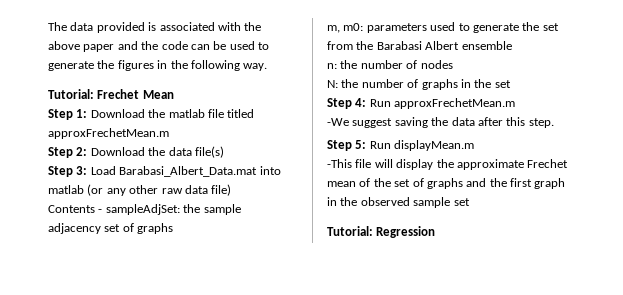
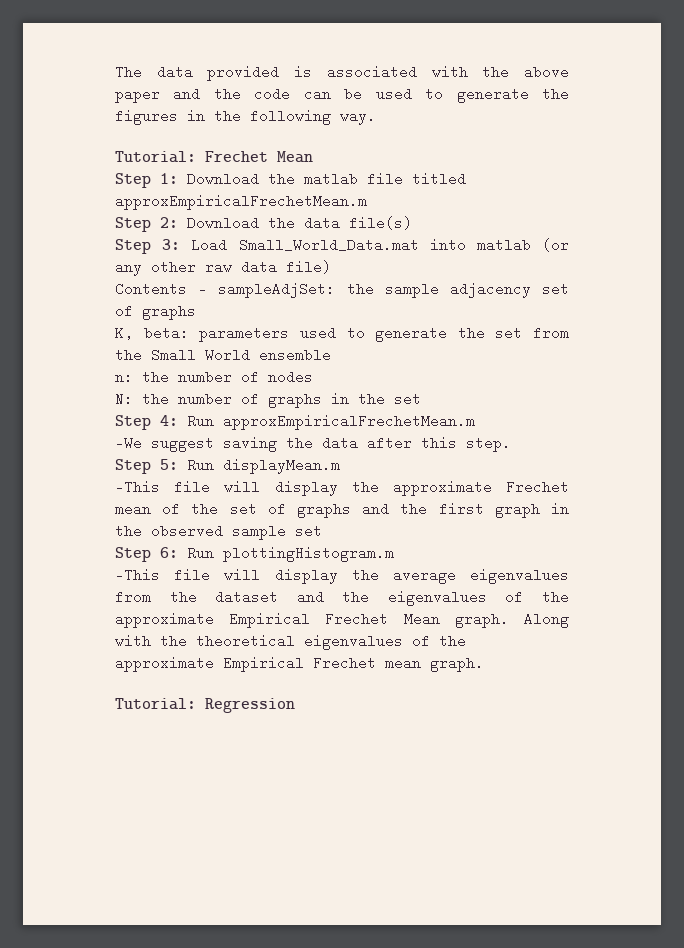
- Step 1: Download the matlab file titled approxFrechetMean.m
+ Step 1: Download the matlab file titled approxEmpiricalFrechetMean.m
- Step 3: Load Barabasi_Albert_Data.mat into matlab (or any other raw data file)
+ Step 3: Load Small_World_Data.mat into matlab (or any other raw data file)
- m, m0: parameters used to generate the set from the Barabasi Albert ensemble
+ K, beta: parameters used to generate the set from the Small World ensemble
- Step 4: Run approxFrechetMean.m
+ Step 4: Run approxEmpiricalFrechetMean.m
+ Step 6: Run plottingHistogram.m
+ -This file will display the average eigenvalues from the dataset and the eigenvalues of the approximate Empirical Frechet Mean graph. Along with the theoretical eigenvalues of the approximate Empirical Frechet mean graph.

